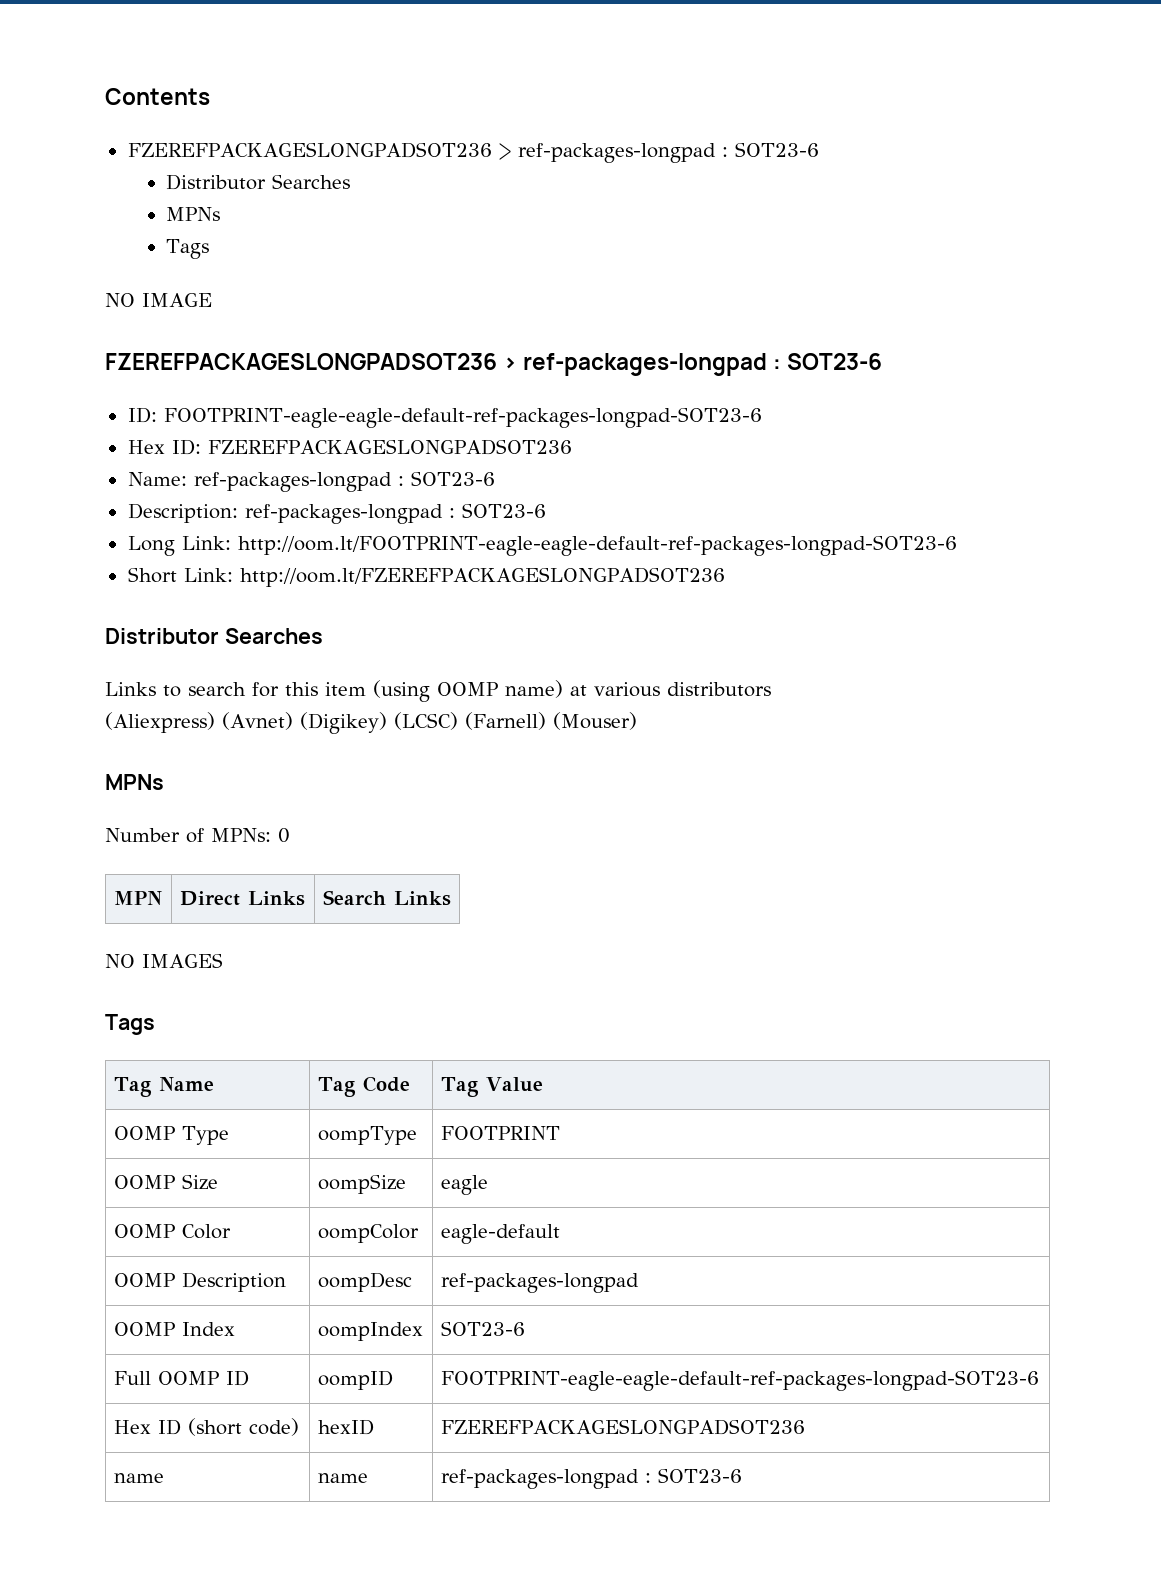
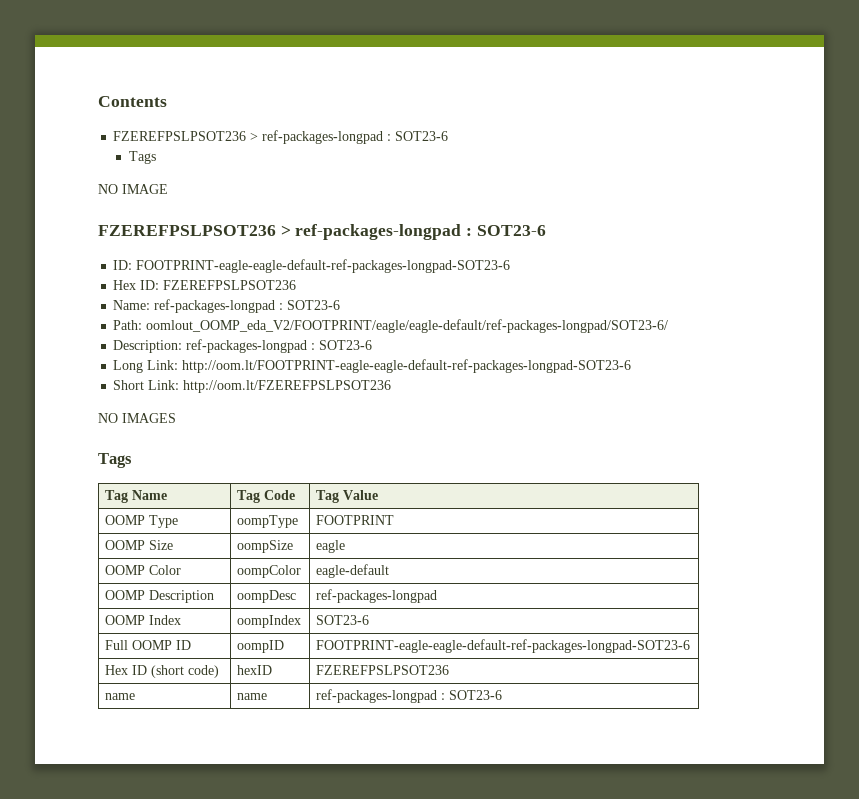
  Contents
- FZEREFPACKAGESLONGPADSOT236 > ref-packages-longpad : SOT23-6
- Distributor Searches
- MPNs
+ FZEREFPSLPSOT236 > ref-packages-longpad : SOT23-6
  NO IMAGE
- FZEREFPACKAGESLONGPADSOT236 > ref-packages-longpad : SOT23-6
+ FZEREFPSLPSOT236 > ref-packages-longpad : SOT23-6
- Hex ID: FZEREFPACKAGESLONGPADSOT236
+ Hex ID: FZEREFPSLPSOT236
+ Path: oomlout_OOMP_eda_V2/FOOTPRINT/eagle/eagle-default/ref-packages-longpad/SOT23-6/
- Short Link: http://oom.lt/FZEREFPACKAGESLONGPADSOT236
- Distributor Searches
- Links to search for this item (using OOMP name) at various distributors
- (Aliexpress) (Avnet) (Digikey) (LCSC) (Farnell) (Mouser)
- MPNs
- Number of MPNs: 0
- MPN | Direct Links | Search Links
+ Short Link: http://oom.lt/FZEREFPSLPSOT236
- Hex ID (short code) | hexID | FZEREFPACKAGESLONGPADSOT236
+ Hex ID (short code) | hexID | FZEREFPSLPSOT236

